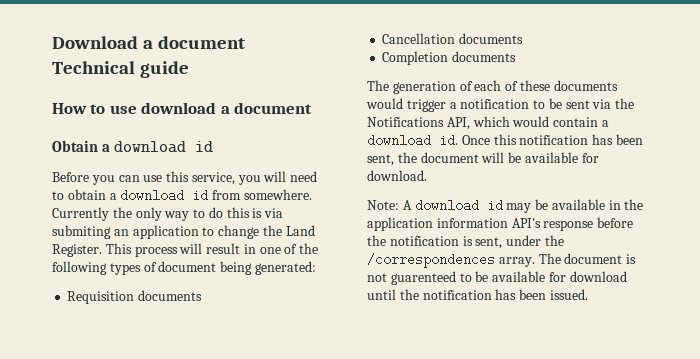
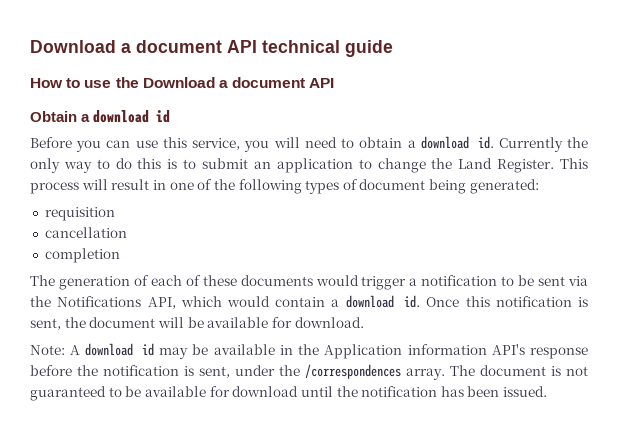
- Download a document Technical guide
+ Download a document API technical guide
- How to use download a document
+ How to use the Download a document API
- Before you can use this service, you will need to obtain a download id from somewhere.
+ Before you can use this service, you will need to obtain a download id.
- Currently the only way to do this is via submiting an application to change the Land Register.
+ Currently the only way to do this is to submit an application to change the Land Register.
- Requisition documents
- Cancellation documents
- Completion documents
+ requisition
+ cancellation
+ completion
- Once this notification has been sent, the document will be available for download.
+ Once this notification is sent, the document will be available for download.
- Note: A download id may be available in the application information API's response before the notification is sent, under the /correspondences array.
+ Note: A download id may be available in the Application information API's response before the notification is sent, under the /correspondences array.
- The document is not guarenteed to be available for download until the notification has been issued.
+ The document is not guaranteed to be available for download until the notification has been issued.

